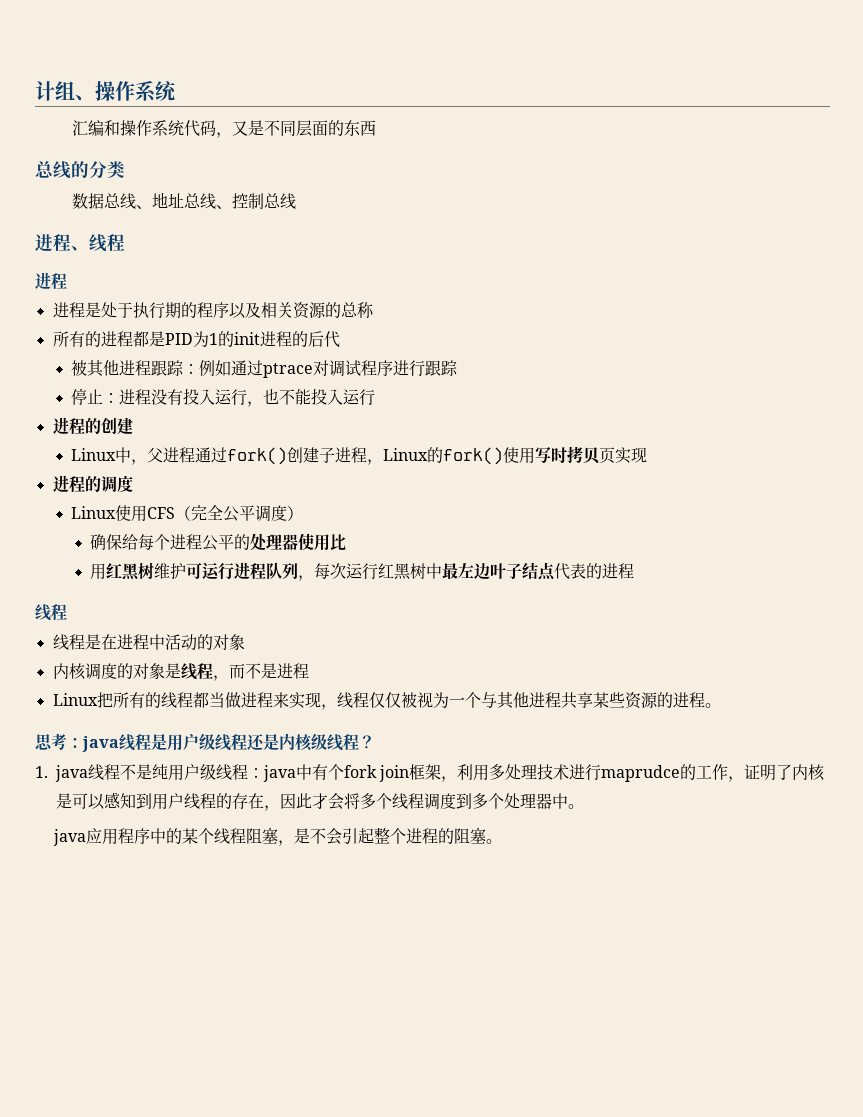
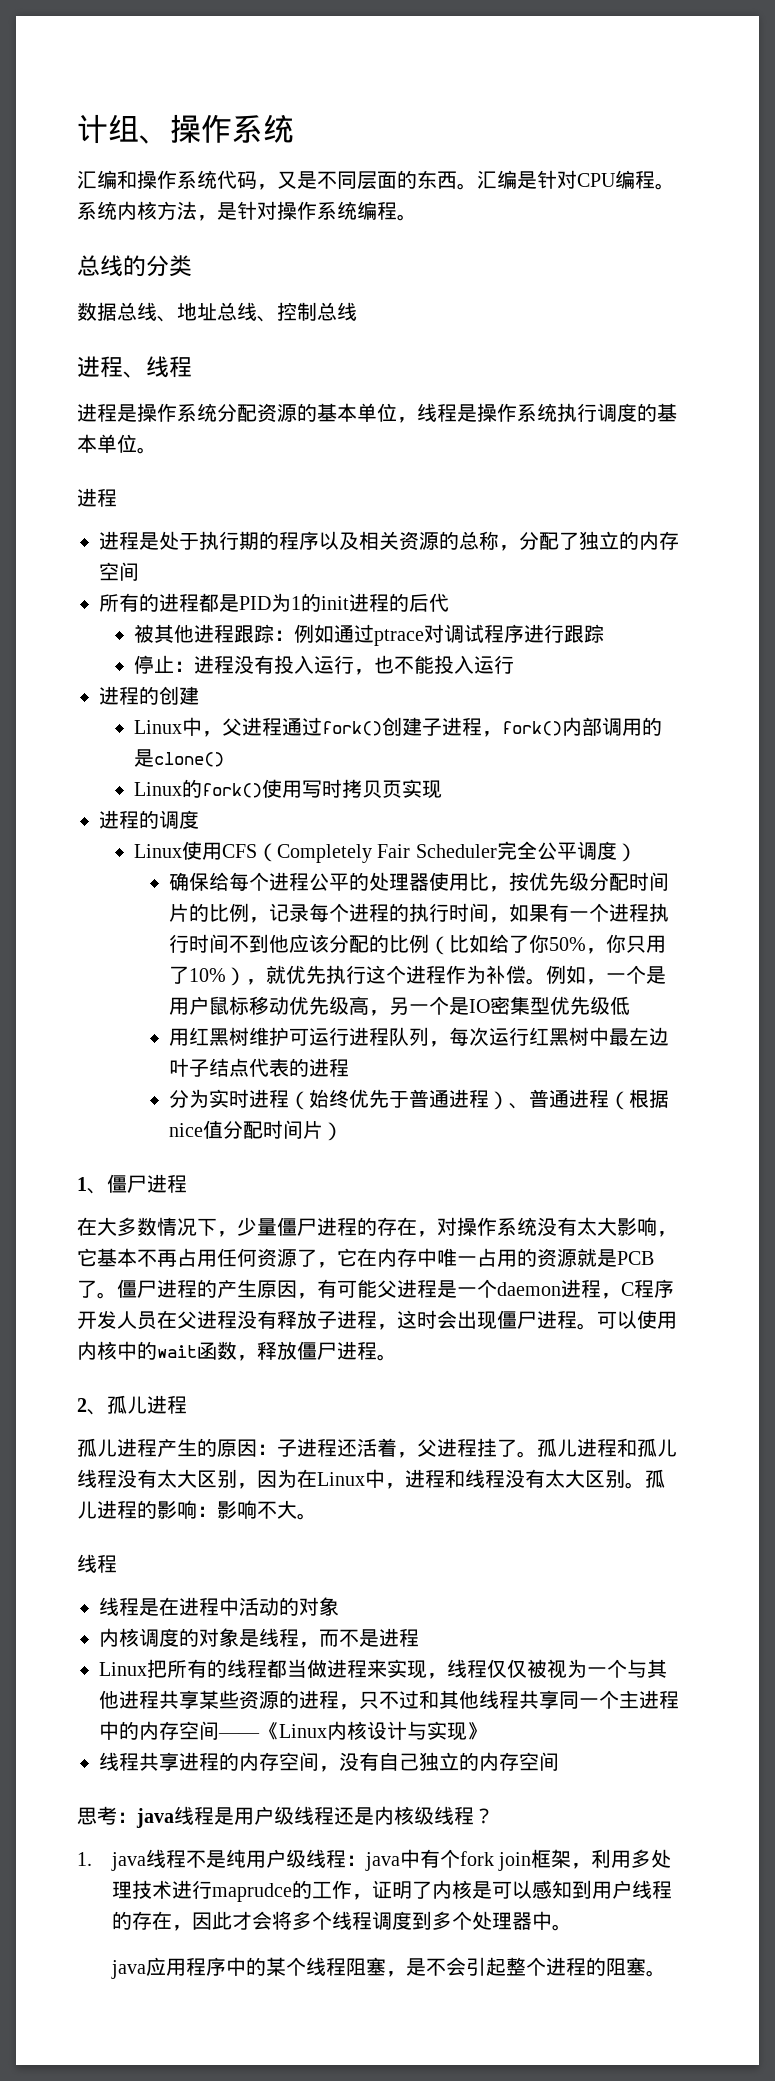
- 汇编和操作系统代码，又是不同层面的东西
+ 汇编和操作系统代码，又是不同层面的东西。汇编是针对CPU编程。系统内核方法，是针对操作系统编程。
+ 进程是操作系统分配资源的基本单位，线程是操作系统执行调度的基本单位。
- 进程是处于执行期的程序以及相关资源的总称
+ 进程是处于执行期的程序以及相关资源的总称，分配了独立的内存空间
- Linux中，父进程通过fork()创建子进程，Linux的fork()使用写时拷贝页实现
+ Linux中，父进程通过fork()创建子进程，fork()内部调用的是clone()
+ Linux的fork()使用写时拷贝页实现
- Linux使用CFS（完全公平调度）
+ Linux使用CFS（Completely Fair Scheduler完全公平调度）
- 确保给每个进程公平的处理器使用比
+ 确保给每个进程公平的处理器使用比，按优先级分配时间片的比例，记录每个进程的执行时间，如果有一个进程执行时间不到他应该分配的比例（比如给了你50%，你只用了10%），就优先执行这个进程作为补偿。例如，一个是用户鼠标移动优先级高，另一个是IO密集型优先级低
+ 分为实时进程（始终优先于普通进程）、普通进程（根据nice值分配时间片）
+ 1、僵尸进程
+ 在大多数情况下，少量僵尸进程的存在，对操作系统没有太大影响，它基本不再占用任何资源了，它在内存中唯一占用的资源就是PCB了。僵尸进程的产生原因，有可能父进程是一个daemon进程，C程序开发人员在父进程没有释放子进程，这时会出现僵尸进程。可以使用内核中的wait函数，释放僵尸进程。
+ 2、孤儿进程
+ 孤儿进程产生的原因：子进程还活着，父进程挂了。孤儿进程和孤儿线程没有太大区别，因为在Linux中，进程和线程没有太大区别。孤儿进程的影响：影响不大。
- Linux把所有的线程都当做进程来实现，线程仅仅被视为一个与其他进程共享某些资源的进程。
+ Linux把所有的线程都当做进程来实现，线程仅仅被视为一个与其他进程共享某些资源的进程，只不过和其他线程共享同一个主进程中的内存空间——《Linux内核设计与实现》
+ 线程共享进程的内存空间，没有自己独立的内存空间

